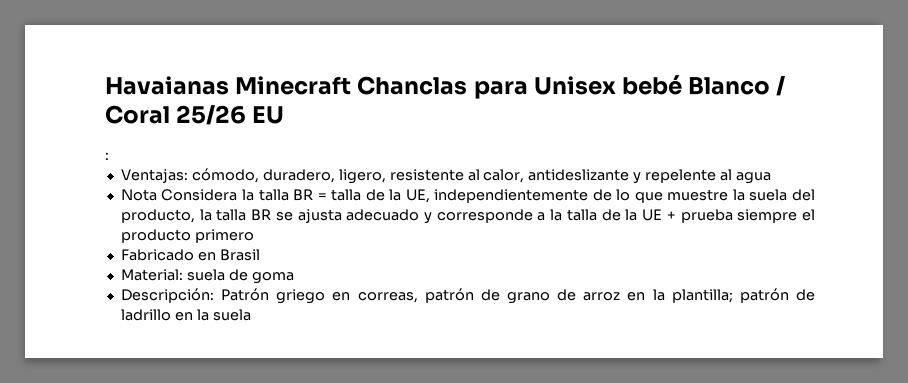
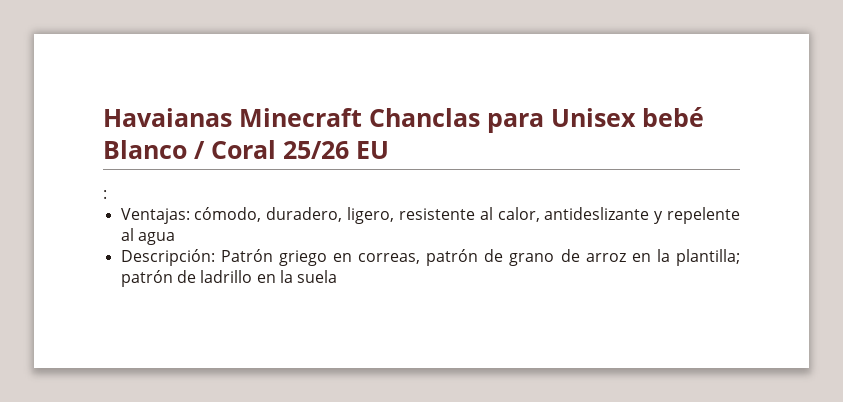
- Nota Considera la talla BR = talla de la UE, independientemente de lo que muestre la suela del producto, la talla BR se ajusta adecuado y corresponde a la talla de la UE + prueba siempre el producto primero
- Fabricado en Brasil
- Material: suela de goma

